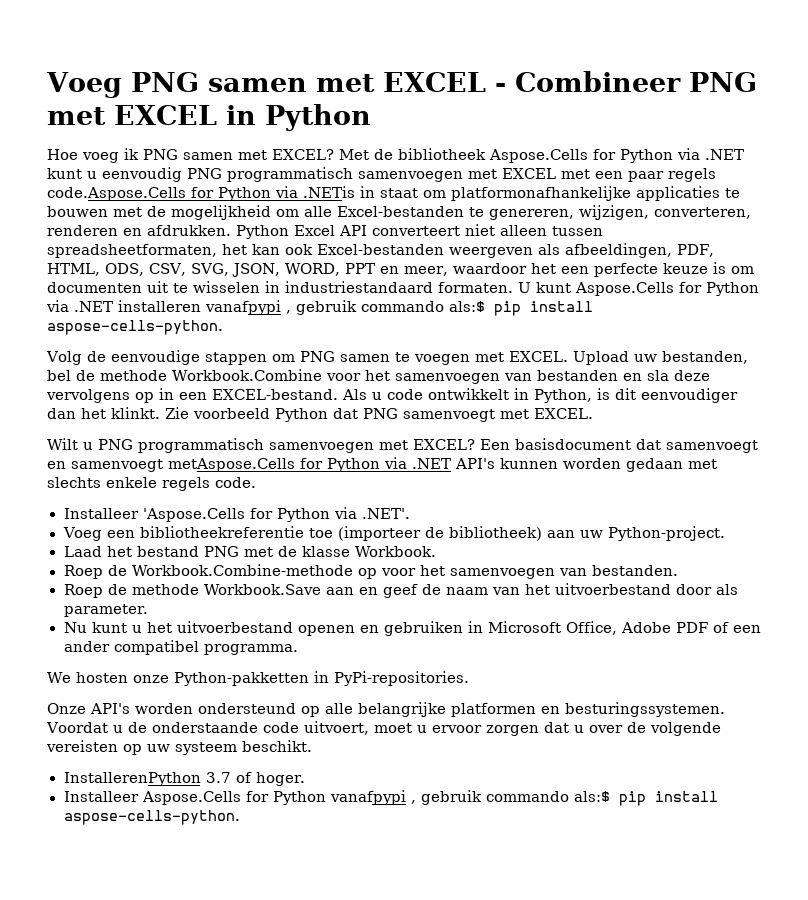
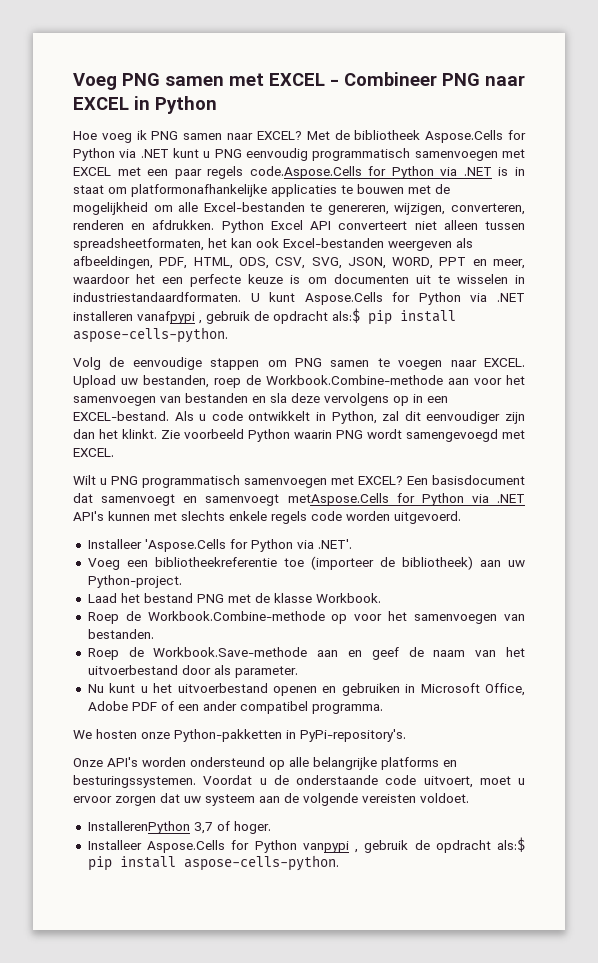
- Voeg PNG samen met EXCEL - Combineer PNG met EXCEL in Python
+ Voeg PNG samen met EXCEL - Combineer PNG naar EXCEL in Python
- Hoe voeg ik PNG samen met EXCEL?
+ Hoe voeg ik PNG samen naar EXCEL?
- Met de bibliotheek Aspose.Cells for Python via .NET kunt u eenvoudig PNG programmatisch samenvoegen met EXCEL met een paar regels code.Aspose.Cells for Python via .NETis in staat om platformonafhankelijke applicaties te bouwen met de mogelijkheid om alle Excel-bestanden te genereren, wijzigen, converteren, renderen en afdrukken.
+ Met de bibliotheek Aspose.Cells for Python via .NET kunt u PNG eenvoudig programmatisch samenvoegen met EXCEL met een paar regels code.Aspose.Cells for Python via .NET is in staat om platformonafhankelijke applicaties te bouwen met de mogelijkheid om alle Excel-bestanden te genereren, wijzigen, converteren, renderen en afdrukken.
- Python Excel API converteert niet alleen tussen spreadsheetformaten, het kan ook Excel-bestanden weergeven als afbeeldingen, PDF, HTML, ODS, CSV, SVG, JSON, WORD, PPT en meer, waardoor het een perfecte keuze is om documenten uit te wisselen in industriestandaard formaten.
+ Python Excel API converteert niet alleen tussen spreadsheetformaten, het kan ook Excel-bestanden weergeven als afbeeldingen, PDF, HTML, ODS, CSV, SVG, JSON, WORD, PPT en meer, waardoor het een perfecte keuze is om documenten uit te wisselen in industriestandaardformaten.
- U kunt Aspose.Cells for Python via .NET installeren vanafpypi , gebruik commando als:$ pip install aspose-cells-python.
+ U kunt Aspose.Cells for Python via .NET installeren vanafpypi , gebruik de opdracht als:$ pip install aspose-cells-python.
- Volg de eenvoudige stappen om PNG samen te voegen met EXCEL.
+ Volg de eenvoudige stappen om PNG samen te voegen naar EXCEL.
- Upload uw bestanden, bel de methode Workbook.Combine voor het samenvoegen van bestanden en sla deze vervolgens op in een EXCEL-bestand.
+ Upload uw bestanden, roep de Workbook.Combine-methode aan voor het samenvoegen van bestanden en sla deze vervolgens op in een EXCEL-bestand.
- Als u code ontwikkelt in Python, is dit eenvoudiger dan het klinkt.
+ Als u code ontwikkelt in Python, zal dit eenvoudiger zijn dan het klinkt.
- Zie voorbeeld Python dat PNG samenvoegt met EXCEL.
+ Zie voorbeeld Python waarin PNG wordt samengevoegd met EXCEL.
- Een basisdocument dat samenvoegt en samenvoegt metAspose.Cells for Python via .NET API's kunnen worden gedaan met slechts enkele regels code.
+ Een basisdocument dat samenvoegt en samenvoegt metAspose.Cells for Python via .NET API's kunnen met slechts enkele regels code worden uitgevoerd.
- Roep de methode Workbook.Save aan en geef de naam van het uitvoerbestand door als parameter.
+ Roep de Workbook.Save-methode aan en geef de naam van het uitvoerbestand door als parameter.
- We hosten onze Python-pakketten in PyPi-repositories.
+ We hosten onze Python-pakketten in PyPi-repository's.
- Onze API's worden ondersteund op alle belangrijke platformen en besturingssystemen.
+ Onze API's worden ondersteund op alle belangrijke platforms en besturingssystemen.
- Voordat u de onderstaande code uitvoert, moet u ervoor zorgen dat u over de volgende vereisten op uw systeem beschikt.
+ Voordat u de onderstaande code uitvoert, moet u ervoor zorgen dat uw systeem aan de volgende vereisten voldoet.
- InstallerenPython 3.7 of hoger.
+ InstallerenPython 3,7 of hoger.
- Installeer Aspose.Cells for Python vanafpypi , gebruik commando als:$ pip install aspose-cells-python.
+ Installeer Aspose.Cells for Python vanpypi , gebruik de opdracht als:$ pip install aspose-cells-python.

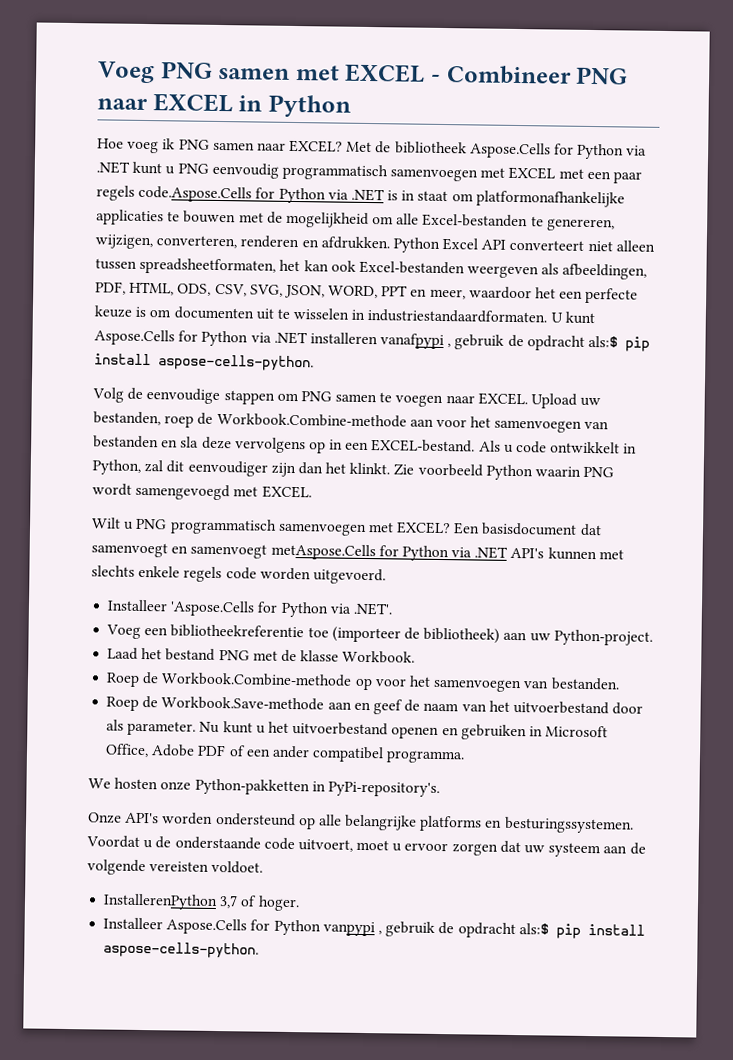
- Roep de Workbook.Save-methode aan en geef de naam van het uitvoerbestand door als parameter.
- Nu kunt u het uitvoerbestand openen en gebruiken in Microsoft Office, Adobe PDF of een ander compatibel programma.
+ Roep de Workbook.Save-methode aan en geef de naam van het uitvoerbestand door als parameter. Nu kunt u het uitvoerbestand openen en gebruiken in Microsoft Office, Adobe PDF of een ander compatibel programma.

